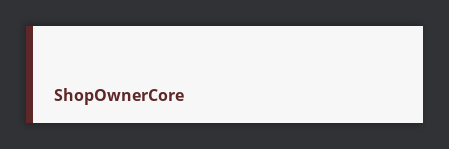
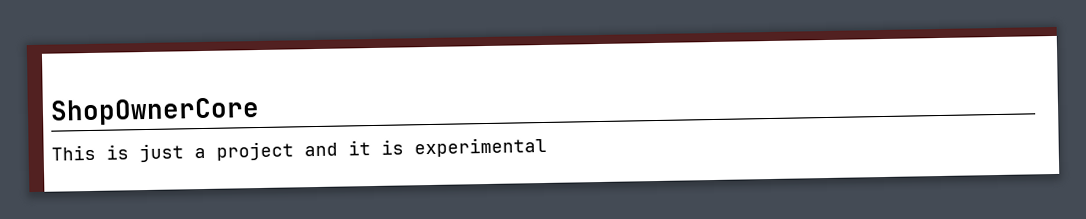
+ This is just a project and it is experimental

